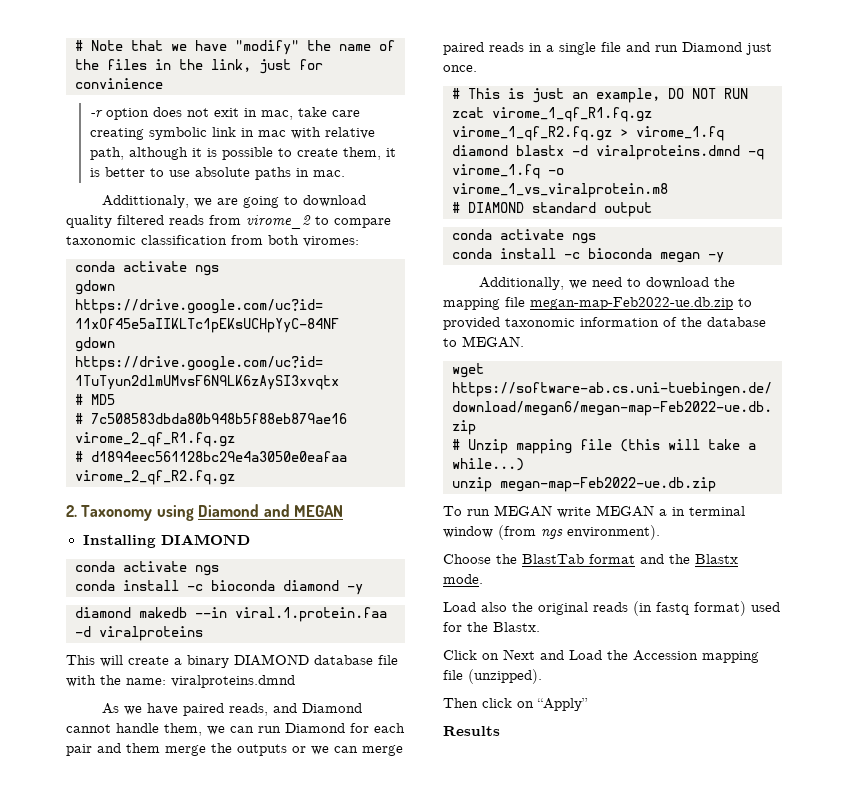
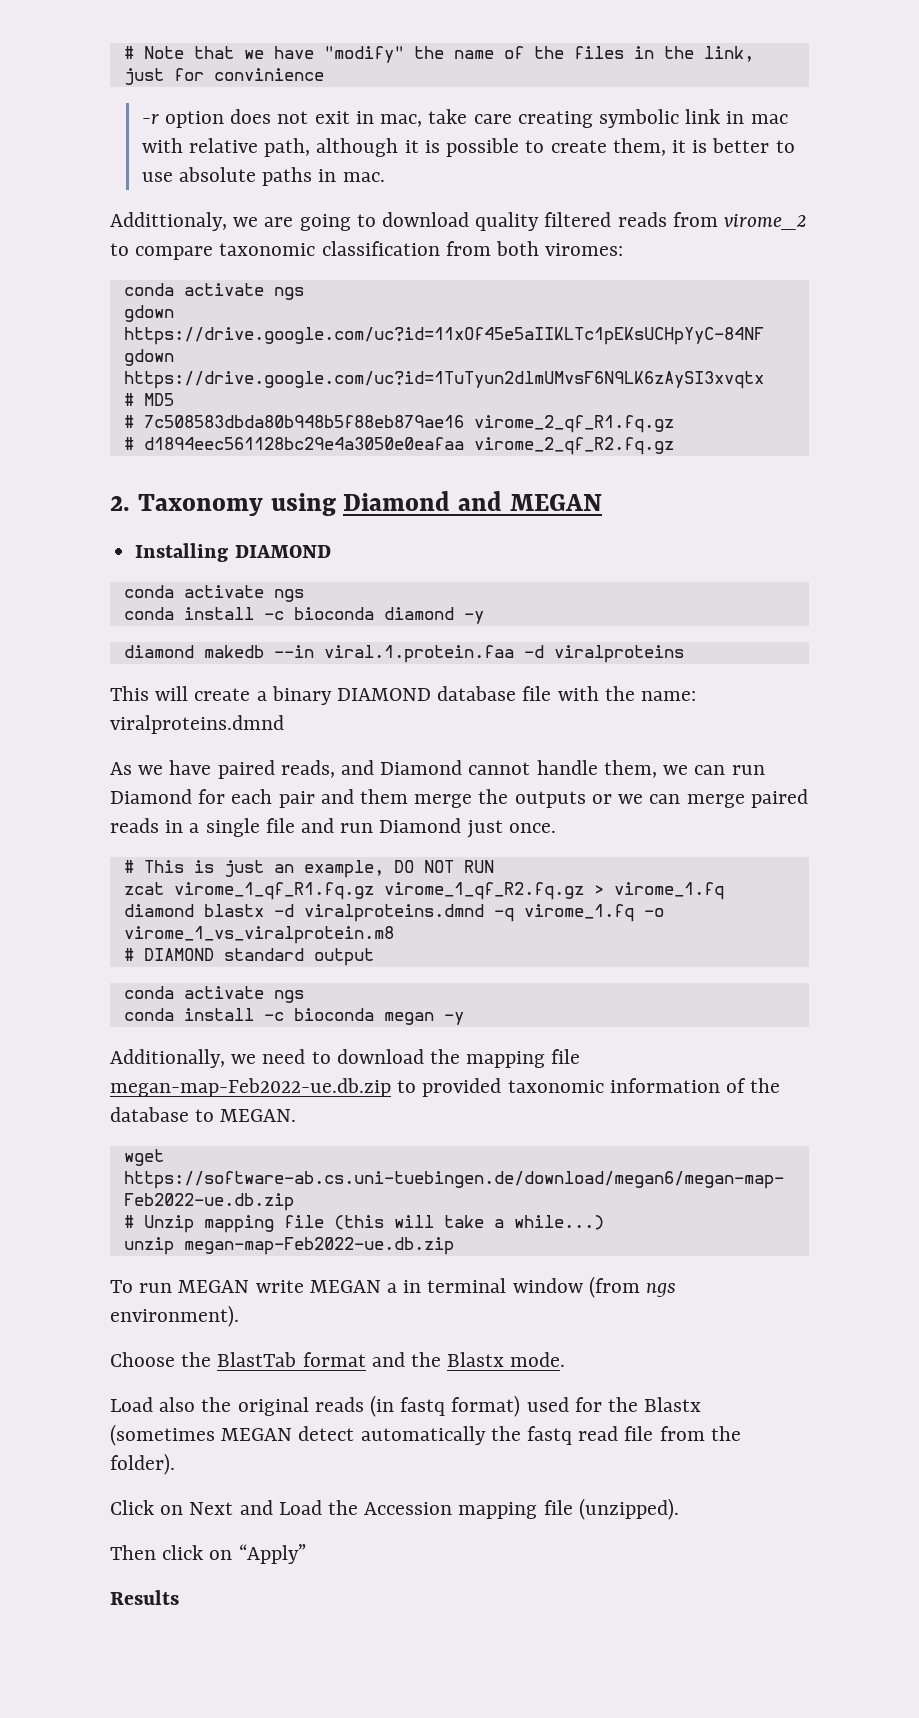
- Load also the original reads (in fastq format) used for the Blastx.
+ Load also the original reads (in fastq format) used for the Blastx (sometimes MEGAN detect automatically the fastq read file from the folder).

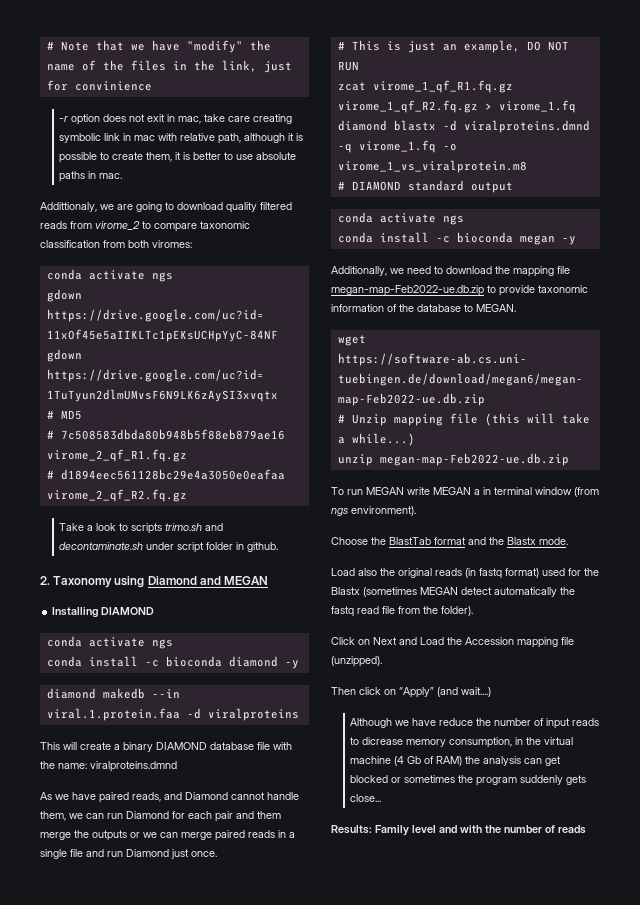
+ Take a look to scripts trimo.sh and decontaminate.sh under script folder in github.
- Additionally, we need to download the mapping file megan-map-Feb2022-ue.db.zip to provided taxonomic information of the database to MEGAN.
+ Additionally, we need to download the mapping file megan-map-Feb2022-ue.db.zip to provide taxonomic information of the database to MEGAN.
- Then click on “Apply”
- Results
+ Then click on “Apply” (and wait....)
+ Although we have reduce the number of input reads to dicrease memory consumption, in the virtual machine (4 Gb of RAM) the analysis can get blocked or sometimes the program suddenly gets close...
+ Results: Family level and with the number of reads

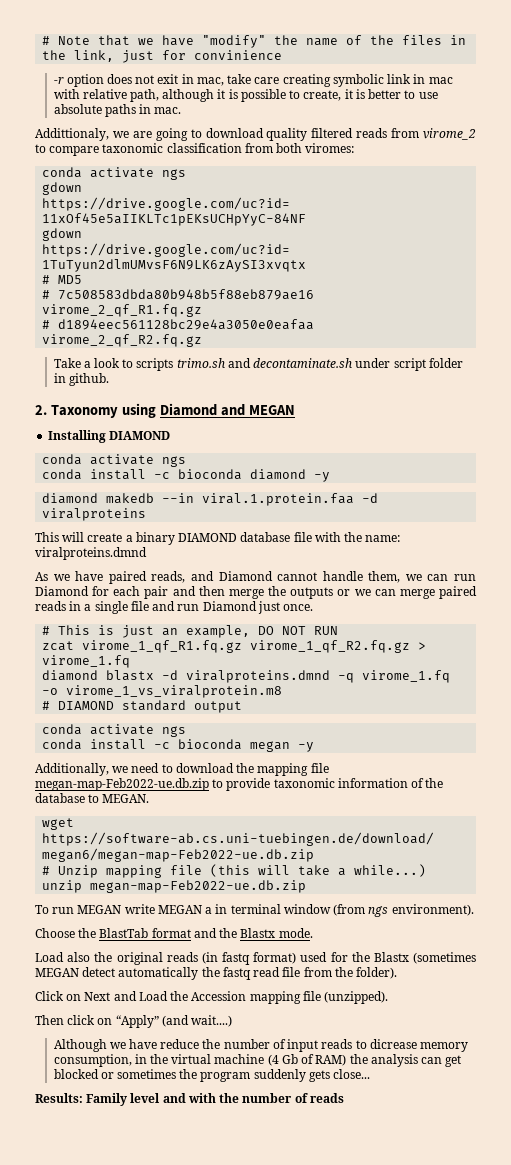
- -r option does not exit in mac, take care creating symbolic link in mac with relative path, although it is possible to create them, it is better to use absolute paths in mac.
+ -r option does not exit in mac, take care creating symbolic link in mac with relative path, although it is possible to create, it is better to use absolute paths in mac.
- As we have paired reads, and Diamond cannot handle them, we can run Diamond for each pair and them merge the outputs or we can merge paired reads in a single file and run Diamond just once.
+ As we have paired reads, and Diamond cannot handle them, we can run Diamond for each pair and then merge the outputs or we can merge paired reads in a single file and run Diamond just once.

